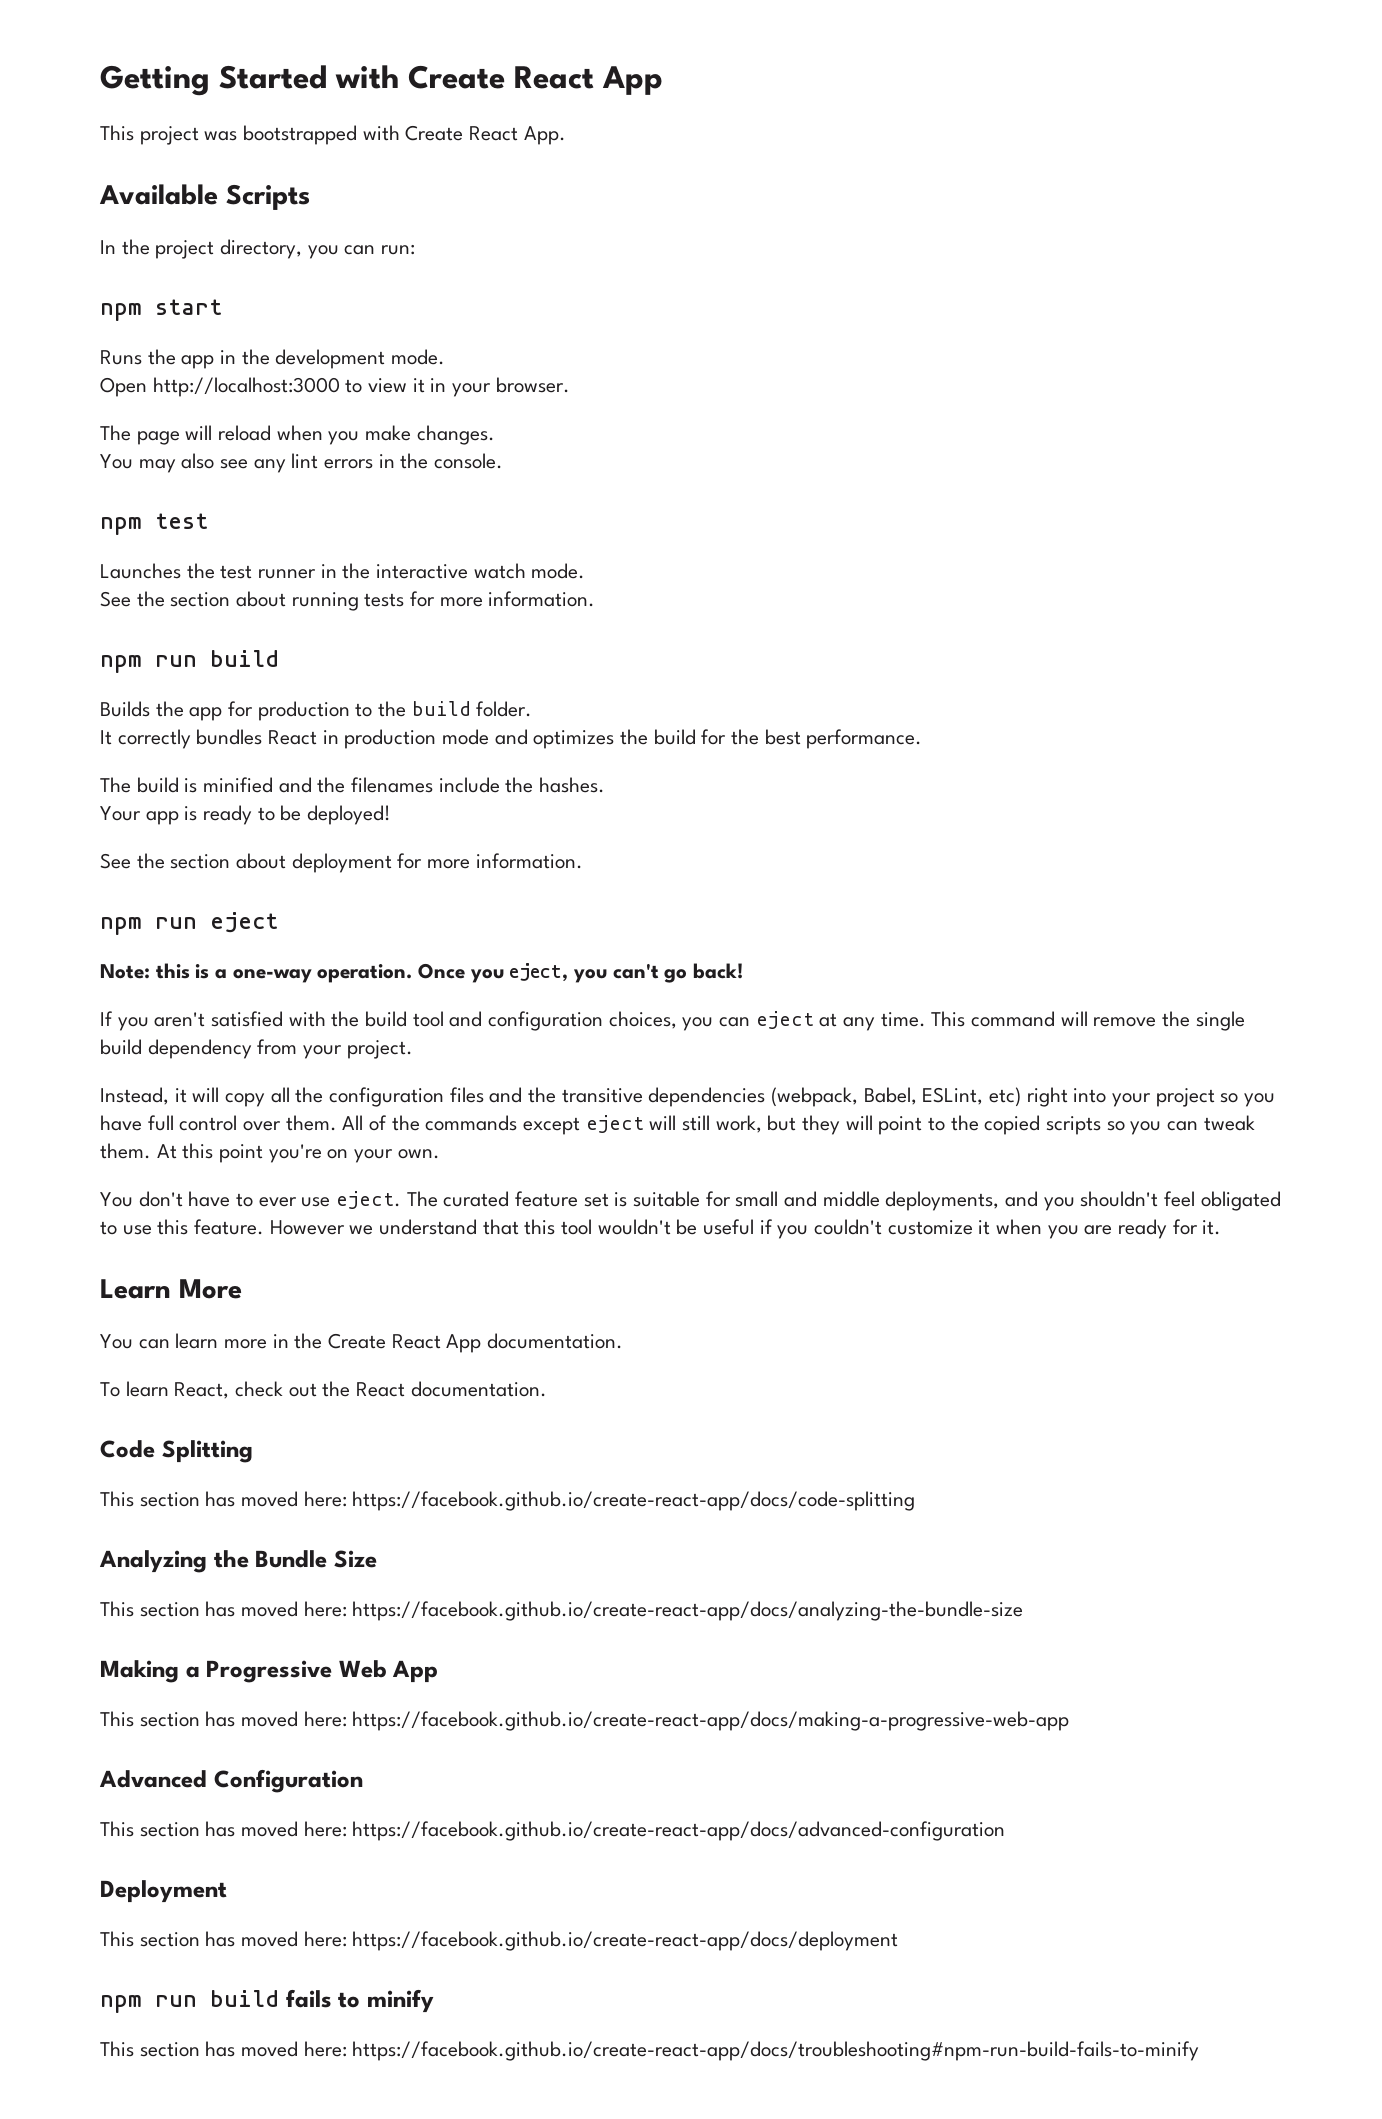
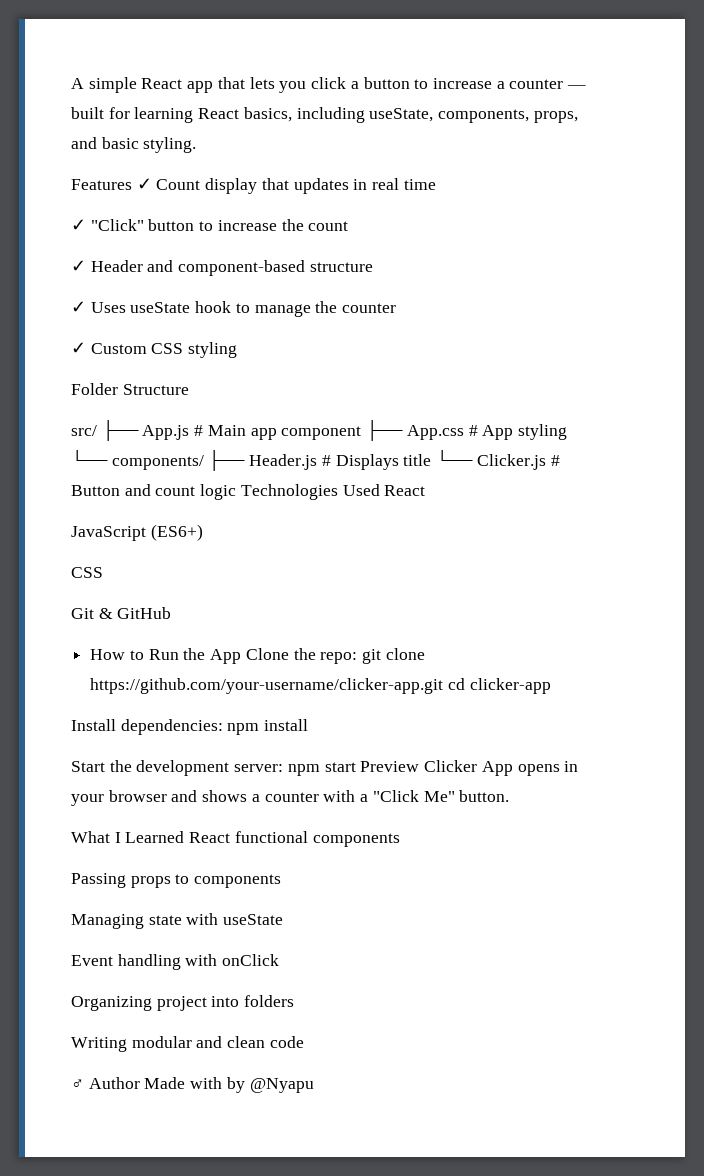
- Getting Started with Create React App
- This project was bootstrapped with Create React App.
- Available Scripts
- In the project directory, you can run:
- npm start
- Runs the app in the development mode.
- Open http://localhost:3000 to view it in your browser.
- The page will reload when you make changes.
- You may also see any lint errors in the console.
- npm test
- Launches the test runner in the interactive watch mode.
- See the section about running tests for more information.
- npm run build
- Builds the app for production to the build folder.
- It correctly bundles React in production mode and optimizes the build for the best performance.
- The build is minified and the filenames include the hashes.
- Your app is ready to be deployed!
- See the section about deployment for more information.
- npm run eject
- Note: this is a one-way operation. Once you eject, you can't go back!
- If you aren't satisfied with the build tool and configuration choices, you can eject at any time. This command will remove the single build dependency from your project.
- Instead, it will copy all the configuration files and the transitive dependencies (webpack, Babel, ESLint, etc) right into your project so you have full control over them. All of the commands except eject will still work, but they will point to the copied scripts so you can tweak them. At this point you're on your own.
- You don't have to ever use eject. The curated feature set is suitable for small and middle deployments, and you shouldn't feel obligated to use this feature. However we understand that this tool wouldn't be useful if you couldn't customize it when you are ready for it.
- Learn More
- You can learn more in the Create React App documentation.
- To learn React, check out the React documentation.
- Code Splitting
- This section has moved here: https://facebook.github.io/create-react-app/docs/code-splitting
- Analyzing the Bundle Size
- This section has moved here: https://facebook.github.io/create-react-app/docs/analyzing-the-bundle-size
- Making a Progressive Web App
- This section has moved here: https://facebook.github.io/create-react-app/docs/making-a-progressive-web-app
- Advanced Configuration
- This section has moved here: https://facebook.github.io/create-react-app/docs/advanced-configuration
- Deployment
- This section has moved here: https://facebook.github.io/create-react-app/docs/deployment
- npm run build fails to minify
- This section has moved here: https://facebook.github.io/create-react-app/docs/troubleshooting#npm-run-build-fails-to-minify
+ A simple React app that lets you click a button to increase a counter — built for learning React basics, including useState, components, props, and basic styling.
+ Features ✓ Count display that updates in real time
+ ✓ "Click" button to increase the count
+ ✓ Header and component-based structure
+ ✓ Uses useState hook to manage the counter
+ ✓ Custom CSS styling
+ Folder Structure
+ src/ ├── App.js # Main app component ├── App.css # App styling └── components/ ├── Header.js # Displays title └── Clicker.js # Button and count logic Technologies Used React
+ JavaScript (ES6+)
+ CSS
+ Git & GitHub
+ How to Run the App Clone the repo: git clone https://github.com/your-username/clicker-app.git cd clicker-app
+ Install dependencies: npm install
+ Start the development server: npm start Preview Clicker App opens in your browser and shows a counter with a "Click Me" button.
+ What I Learned React functional components
+ Passing props to components
+ Managing state with useState
+ Event handling with onClick
+ Organizing project into folders
+ Writing modular and clean code
+ ♂ Author Made with by @Nyapu

